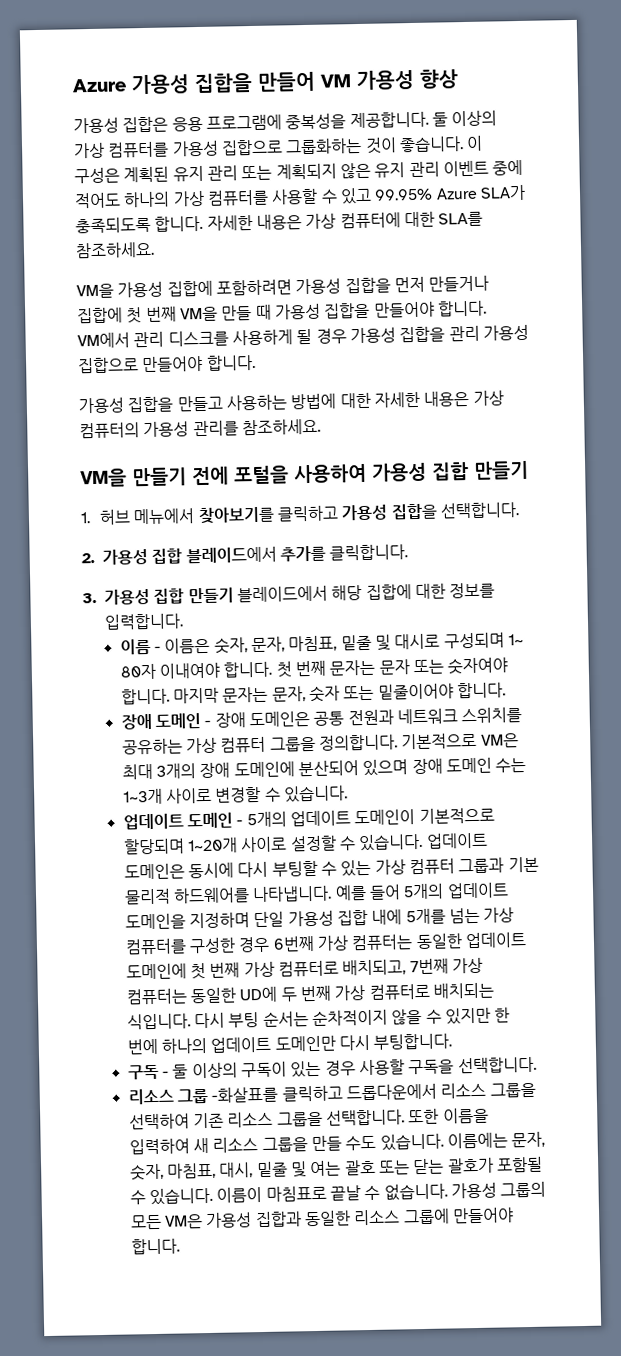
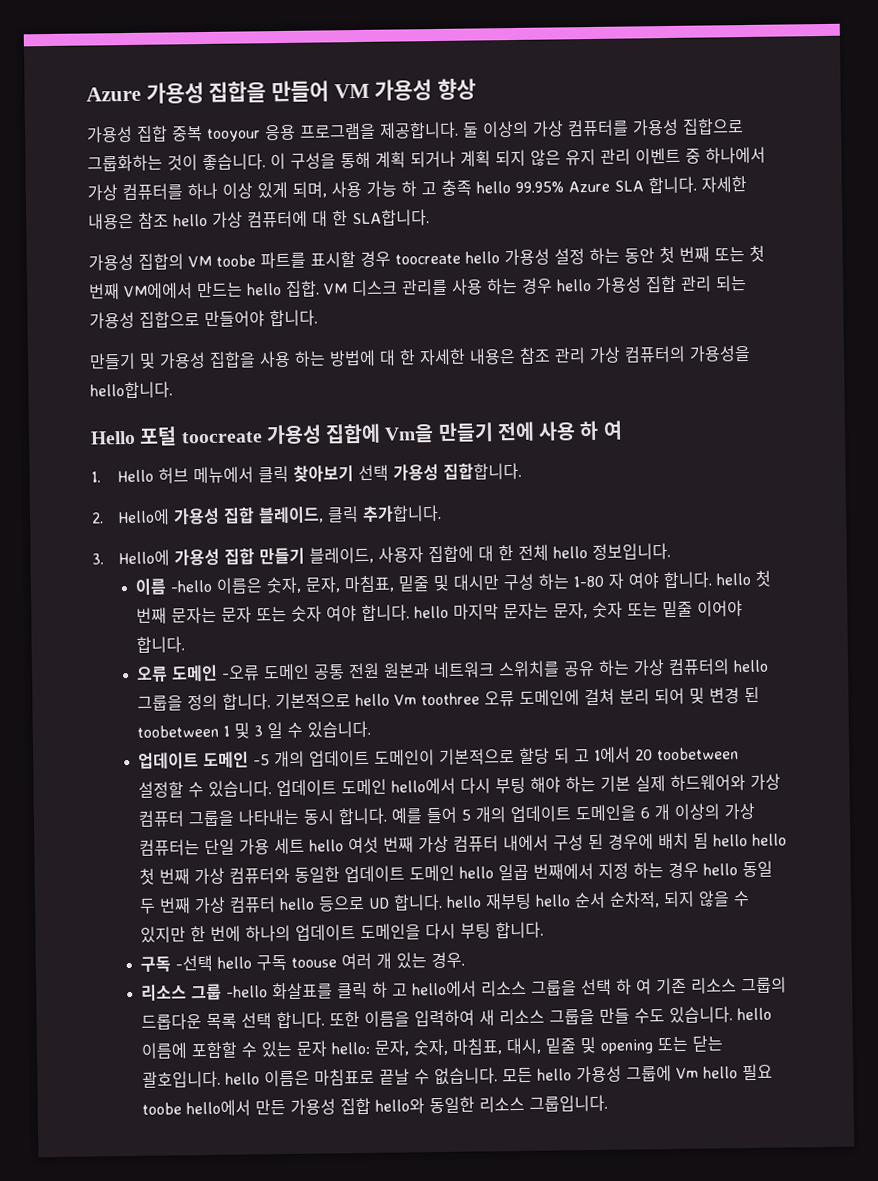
- 가용성 집합은 응용 프로그램에 중복성을 제공합니다.
+ 가용성 집합 중복 tooyour 응용 프로그램을 제공합니다.
- 이 구성은 계획된 유지 관리 또는 계획되지 않은 유지 관리 이벤트 중에 적어도 하나의 가상 컴퓨터를 사용할 수 있고 99.95% Azure SLA가 충족되도록 합니다. 자세한 내용은 가상 컴퓨터에 대한 SLA를 참조하세요.
- VM을 가용성 집합에 포함하려면 가용성 집합을 먼저 만들거나 집합에 첫 번째 VM을 만들 때 가용성 집합을 만들어야 합니다. VM에서 관리 디스크를 사용하게 될 경우 가용성 집합을 관리 가용성 집합으로 만들어야 합니다.
- 가용성 집합을 만들고 사용하는 방법에 대한 자세한 내용은 가상 컴퓨터의 가용성 관리를 참조하세요.
- VM을 만들기 전에 포털을 사용하여 가용성 집합 만들기
- 1. 허브 메뉴에서 찾아보기를 클릭하고 가용성 집합을 선택합니다.
- 2. 가용성 집합 블레이드에서 추가를 클릭합니다.
- 3. 가용성 집합 만들기 블레이드에서 해당 집합에 대한 정보를 입력합니다.
+ 이 구성을 통해 계획 되거나 계획 되지 않은 유지 관리 이벤트 중 하나에서 가상 컴퓨터를 하나 이상 있게 되며, 사용 가능 하 고 충족 hello 99.95% Azure SLA 합니다. 자세한 내용은 참조 hello 가상 컴퓨터에 대 한 SLA합니다.
+ 가용성 집합의 VM toobe 파트를 표시할 경우 toocreate hello 가용성 설정 하는 동안 첫 번째 또는 첫 번째 VM에에서 만드는 hello 집합. VM 디스크 관리를 사용 하는 경우 hello 가용성 집합 관리 되는 가용성 집합으로 만들어야 합니다.
+ 만들기 및 가용성 집합을 사용 하는 방법에 대 한 자세한 내용은 참조 관리 가상 컴퓨터의 가용성을 hello합니다.
+ Hello 포털 toocreate 가용성 집합에 Vm을 만들기 전에 사용 하 여
+ 1. Hello 허브 메뉴에서 클릭 찾아보기 선택 가용성 집합합니다.
+ 2. Hello에 가용성 집합 블레이드, 클릭 추가합니다.
+ 3. Hello에 가용성 집합 만들기 블레이드, 사용자 집합에 대 한 전체 hello 정보입니다.
- 이름 - 이름은 숫자, 문자, 마침표, 밑줄 및 대시로 구성되며 1~ 80자 이내여야 합니다. 첫 번째 문자는 문자 또는 숫자여야 합니다. 마지막 문자는 문자, 숫자 또는 밑줄이어야 합니다.
- 장애 도메인 - 장애 도메인은 공통 전원과 네트워크 스위치를 공유하는 가상 컴퓨터 그룹을 정의합니다. 기본적으로 VM은 최대 3개의 장애 도메인에 분산되어 있으며 장애 도메인 수는 1~3개 사이로 변경할 수 있습니다.
+ 이름 -hello 이름은 숫자, 문자, 마침표, 밑줄 및 대시만 구성 하는 1-80 자 여야 합니다. hello 첫 번째 문자는 문자 또는 숫자 여야 합니다. hello 마지막 문자는 문자, 숫자 또는 밑줄 이어야 합니다.
+ 오류 도메인 -오류 도메인 공통 전원 원본과 네트워크 스위치를 공유 하는 가상 컴퓨터의 hello 그룹을 정의 합니다. 기본적으로 hello Vm toothree 오류 도메인에 걸쳐 분리 되어 및 변경 된 toobetween 1 및 3 일 수 있습니다.
- 업데이트 도메인 - 5개의 업데이트 도메인이 기본적으로 할당되며 1~20개 사이로 설정할 수 있습니다. 업데이트 도메인은 동시에 다시 부팅할 수 있는 가상 컴퓨터 그룹과 기본 물리적 하드웨어를 나타냅니다. 예를 들어 5개의 업데이트 도메인을 지정하며 단일 가용성 집합 내에 5개를 넘는 가상 컴퓨터를 구성한 경우 6번째 가상 컴퓨터는 동일한 업데이트 도메인에 첫 번째 가상 컴퓨터로 배치되고, 7번째 가상 컴퓨터는 동일한 UD에 두 번째 가상 컴퓨터로 배치되는 식입니다. 다시 부팅 순서는 순차적이지 않을 수 있지만 한 번에 하나의 업데이트 도메인만 다시 부팅합니다.
- 구독 - 둘 이상의 구독이 있는 경우 사용할 구독을 선택합니다.
- 리소스 그룹 -화살표를 클릭하고 드롭다운에서 리소스 그룹을 선택하여 기존 리소스 그룹을 선택합니다.
+ 업데이트 도메인 -5 개의 업데이트 도메인이 기본적으로 할당 되 고 1에서 20 toobetween 설정할 수 있습니다. 업데이트 도메인 hello에서 다시 부팅 해야 하는 기본 실제 하드웨어와 가상 컴퓨터 그룹을 나타내는 동시 합니다. 예를 들어 5 개의 업데이트 도메인을 6 개 이상의 가상 컴퓨터는 단일 가용 세트 hello 여섯 번째 가상 컴퓨터 내에서 구성 된 경우에 배치 됨 hello hello 첫 번째 가상 컴퓨터와 동일한 업데이트 도메인 hello 일곱 번째에서 지정 하는 경우 hello 동일 두 번째 가상 컴퓨터 hello 등으로 UD 합니다. hello 재부팅 hello 순서 순차적, 되지 않을 수 있지만 한 번에 하나의 업데이트 도메인을 다시 부팅 합니다.
+ 구독 -선택 hello 구독 toouse 여러 개 있는 경우.
+ 리소스 그룹 -hello 화살표를 클릭 하 고 hello에서 리소스 그룹을 선택 하 여 기존 리소스 그룹의 드롭다운 목록 선택 합니다.
- 또한 이름을 입력하여 새 리소스 그룹을 만들 수도 있습니다. 이름에는 문자, 숫자, 마침표, 대시, 밑줄 및 여는 괄호 또는 닫는 괄호가 포함될 수 있습니다. 이름이 마침표로 끝날 수 없습니다. 가용성 그룹의 모든 VM은 가용성 집합과 동일한 리소스 그룹에 만들어야 합니다.
+ 또한 이름을 입력하여 새 리소스 그룹을 만들 수도 있습니다. hello 이름에 포함할 수 있는 문자 hello: 문자, 숫자, 마침표, 대시, 밑줄 및 opening 또는 닫는 괄호입니다. hello 이름은 마침표로 끝날 수 없습니다. 모든 hello 가용성 그룹에 Vm hello 필요 toobe hello에서 만든 가용성 집합 hello와 동일한 리소스 그룹입니다.

